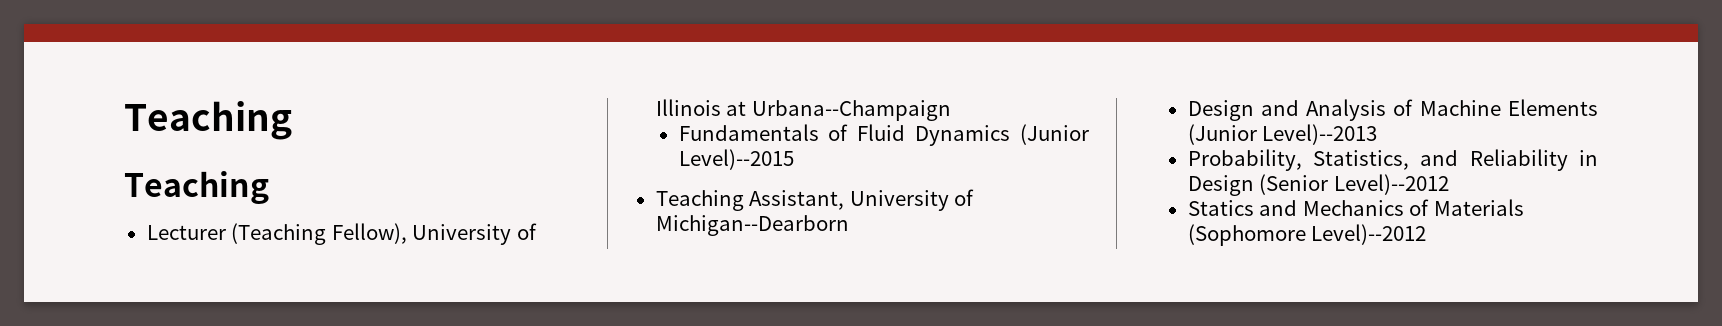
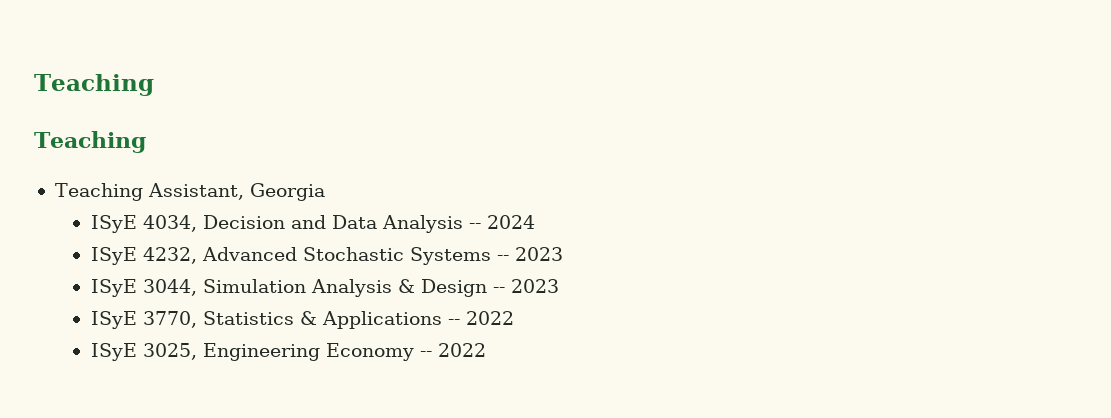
- Lecturer (Teaching Fellow), University of Illinois at Urbana--Champaign
- Fundamentals of Fluid Dynamics (Junior Level)--2015
- Teaching Assistant, University of Michigan--Dearborn
- Design and Analysis of Machine Elements (Junior Level)--2013
- Probability, Statistics, and Reliability in Design (Senior Level)--2012
- Statics and Mechanics of Materials (Sophomore Level)--2012
+ Teaching Assistant, Georgia
+ ISyE 4034, Decision and Data Analysis -- 2024
+ ISyE 4232, Advanced Stochastic Systems -- 2023
+ ISyE 3044, Simulation Analysis & Design -- 2023
+ ISyE 3770, Statistics & Applications -- 2022
+ ISyE 3025, Engineering Economy -- 2022

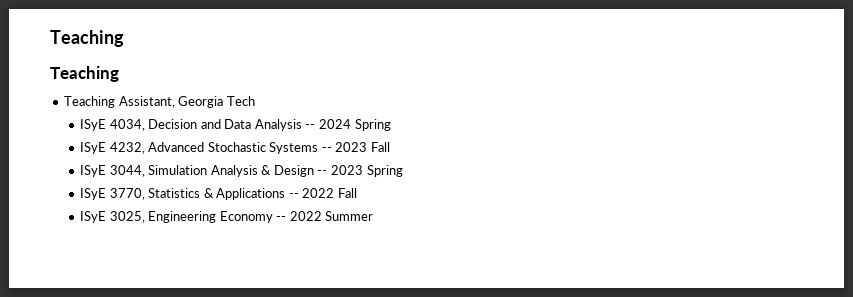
- Teaching Assistant, Georgia
+ Teaching Assistant, Georgia Tech
- ISyE 4034, Decision and Data Analysis -- 2024
+ ISyE 4034, Decision and Data Analysis -- 2024 Spring
- ISyE 4232, Advanced Stochastic Systems -- 2023
+ ISyE 4232, Advanced Stochastic Systems -- 2023 Fall
- ISyE 3044, Simulation Analysis & Design -- 2023
+ ISyE 3044, Simulation Analysis & Design -- 2023 Spring
- ISyE 3770, Statistics & Applications -- 2022
+ ISyE 3770, Statistics & Applications -- 2022 Fall
- ISyE 3025, Engineering Economy -- 2022
+ ISyE 3025, Engineering Economy -- 2022 Summer

